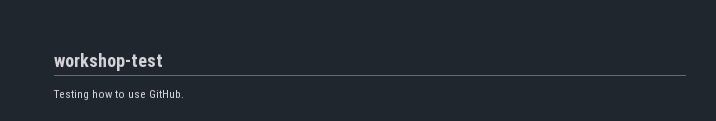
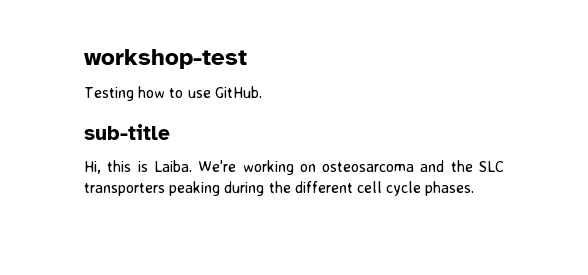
+ sub-title
+ Hi, this is Laiba. We're working on osteosarcoma and the SLC transporters peaking during the different cell cycle phases.

